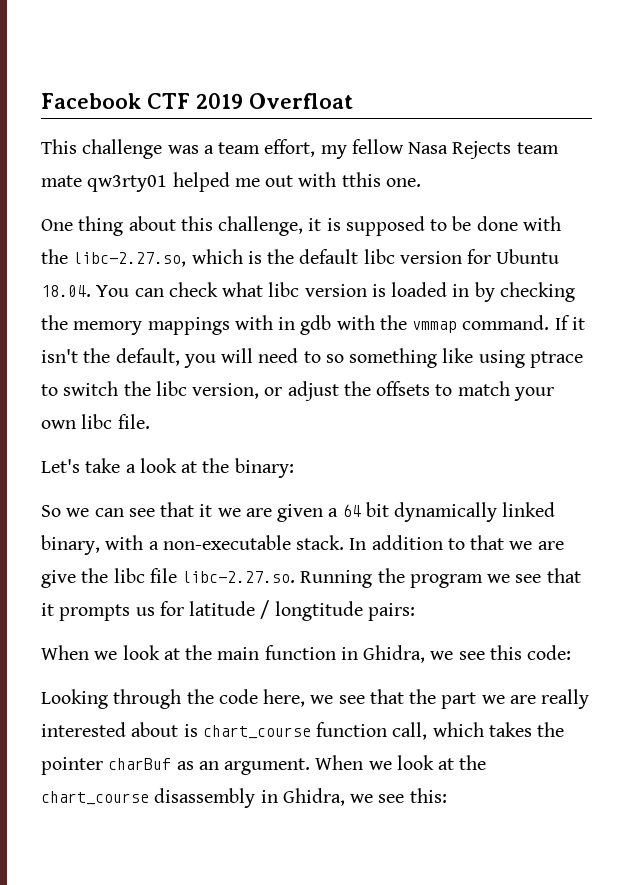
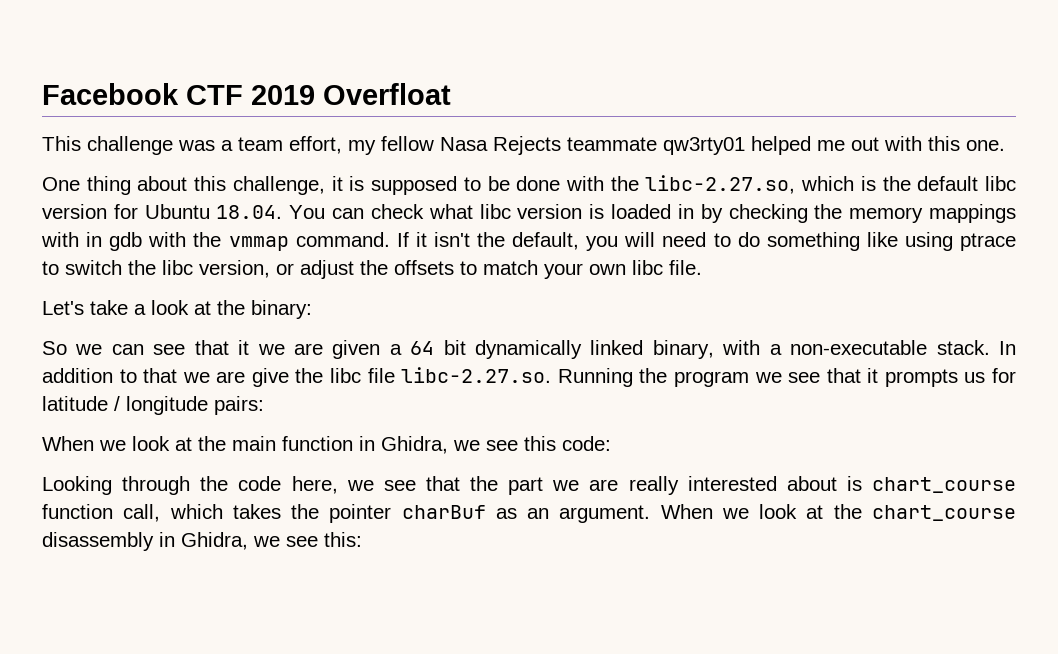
- This challenge was a team effort, my fellow Nasa Rejects team mate qw3rty01 helped me out with tthis one.
+ This challenge was a team effort, my fellow Nasa Rejects teammate qw3rty01 helped me out with this one.
- If it isn't the default, you will need to so something like using ptrace to switch the libc version, or adjust the offsets to match your own libc file.
+ If it isn't the default, you will need to do something like using ptrace to switch the libc version, or adjust the offsets to match your own libc file.
- In addition to that we are give the libc file libc-2.27.so. Running the program we see that it prompts us for latitude / longtitude pairs:
+ In addition to that we are give the libc file libc-2.27.so. Running the program we see that it prompts us for latitude / longitude pairs:

